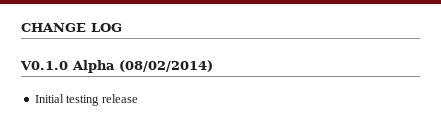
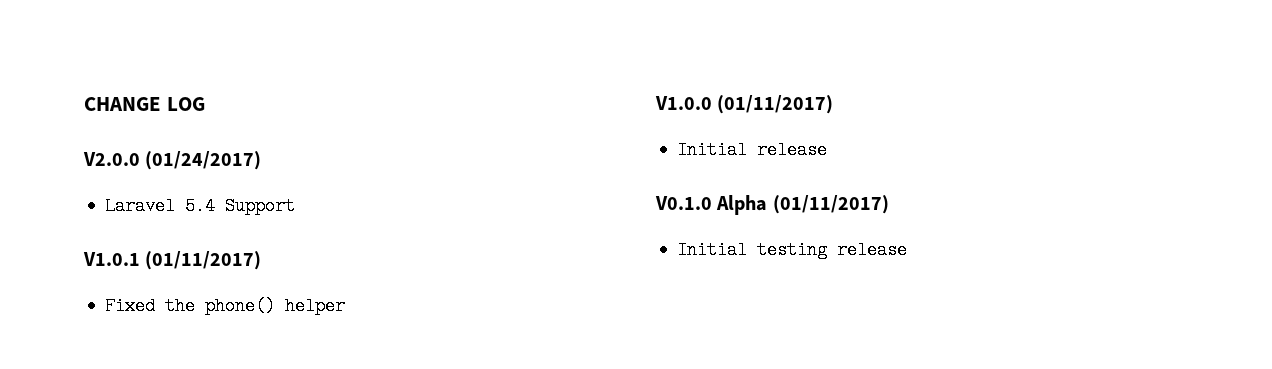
+ V2.0.0 (01/24/2017)
+ Laravel 5.4 Support
+ V1.0.1 (01/11/2017)
+ Fixed the phone() helper
+ V1.0.0 (01/11/2017)
+ Initial release
- V0.1.0 Alpha (08/02/2014)
+ V0.1.0 Alpha (01/11/2017)

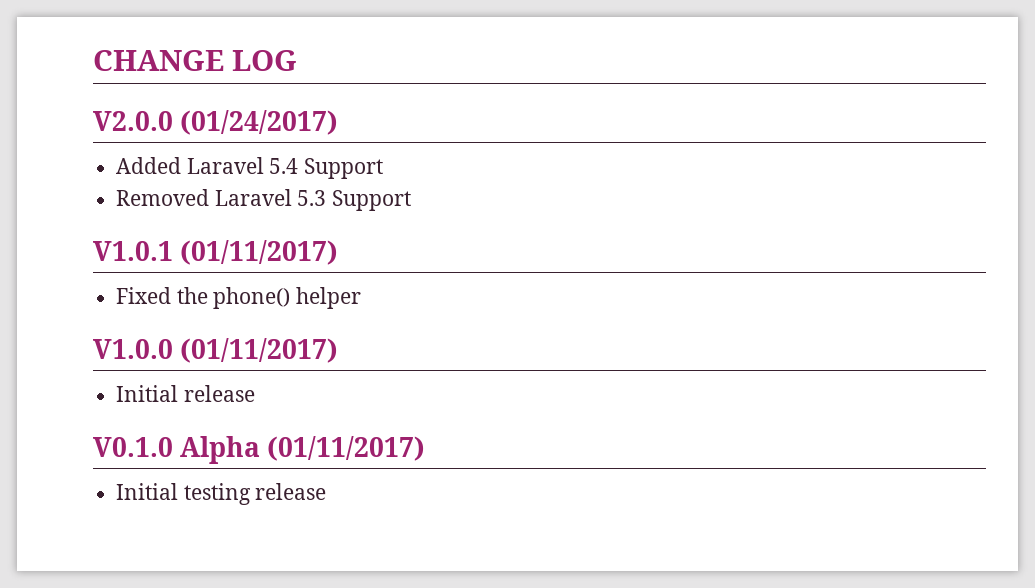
- Laravel 5.4 Support
+ Added Laravel 5.4 Support
+ Removed Laravel 5.3 Support

